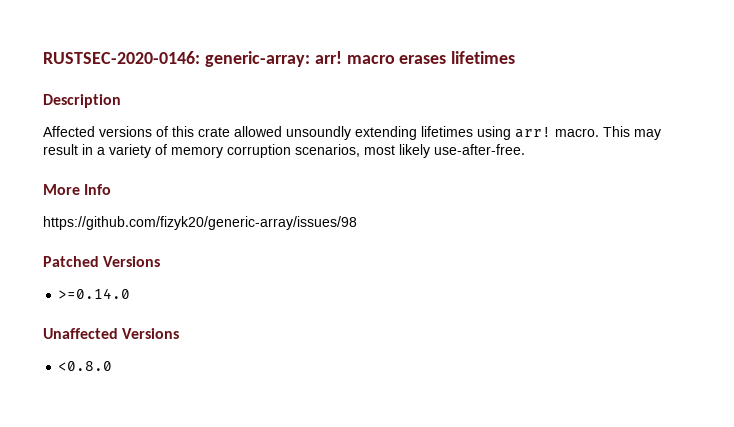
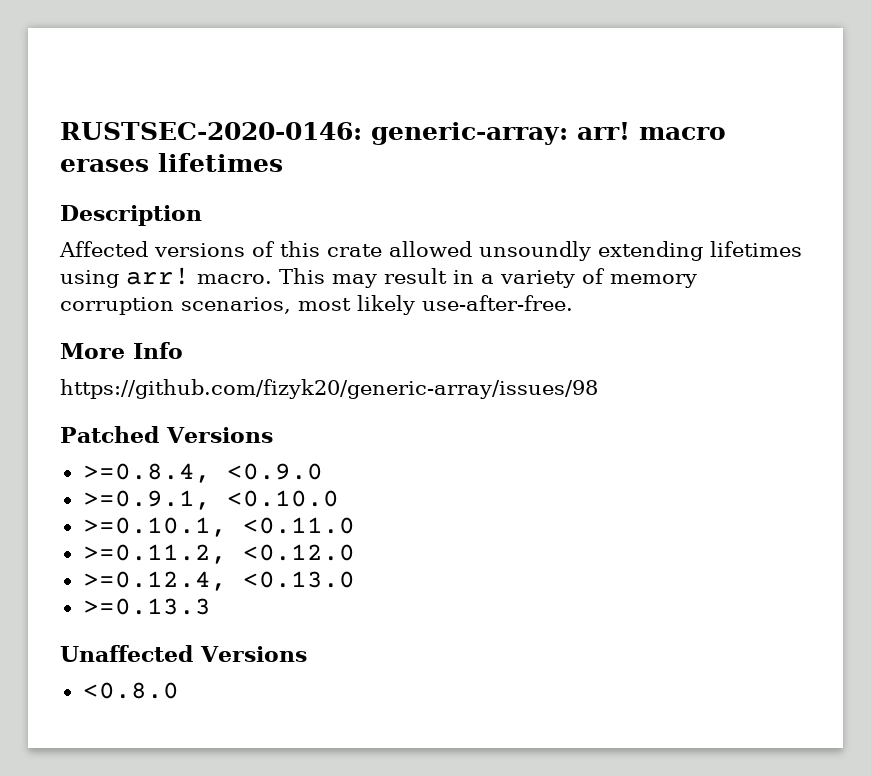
- >=0.14.0
+ >=0.8.4, <0.9.0
+ >=0.9.1, <0.10.0
+ >=0.10.1, <0.11.0
+ >=0.11.2, <0.12.0
+ >=0.12.4, <0.13.0
+ >=0.13.3

